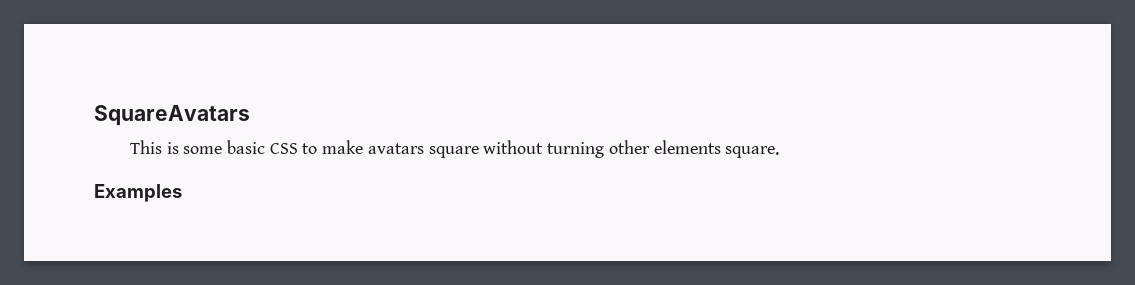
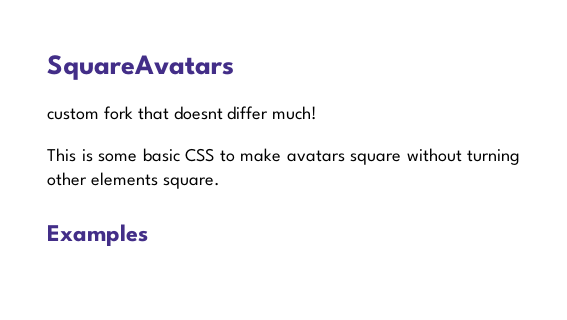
+ custom fork that doesnt differ much!

